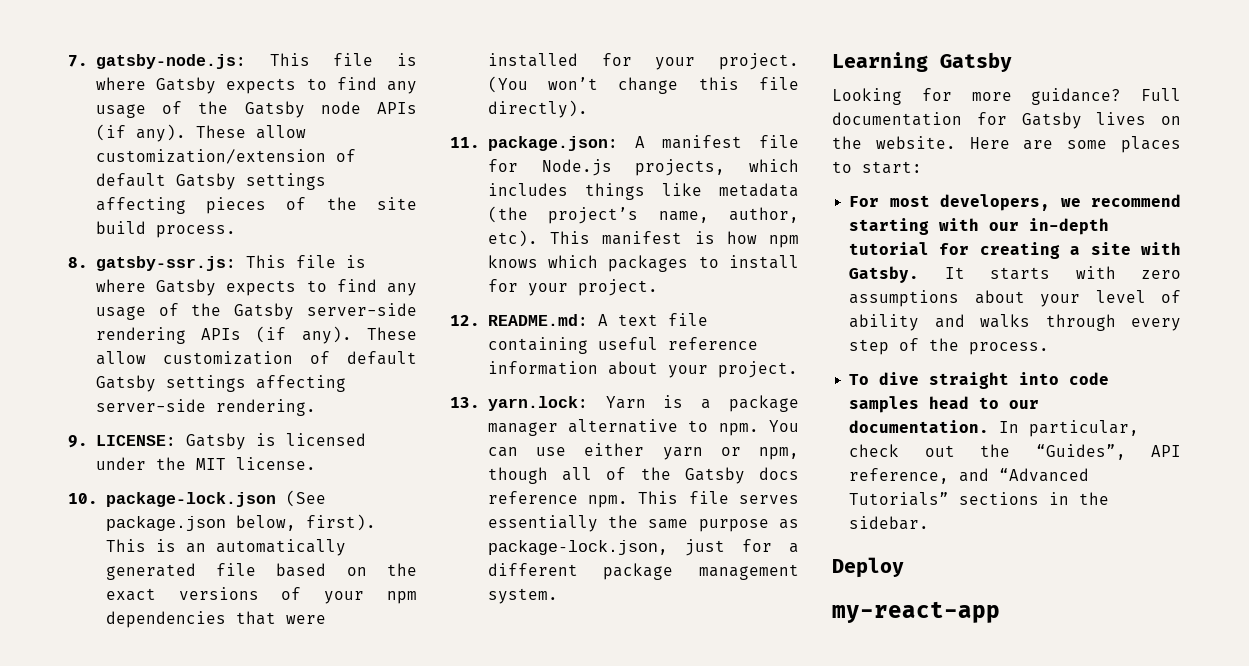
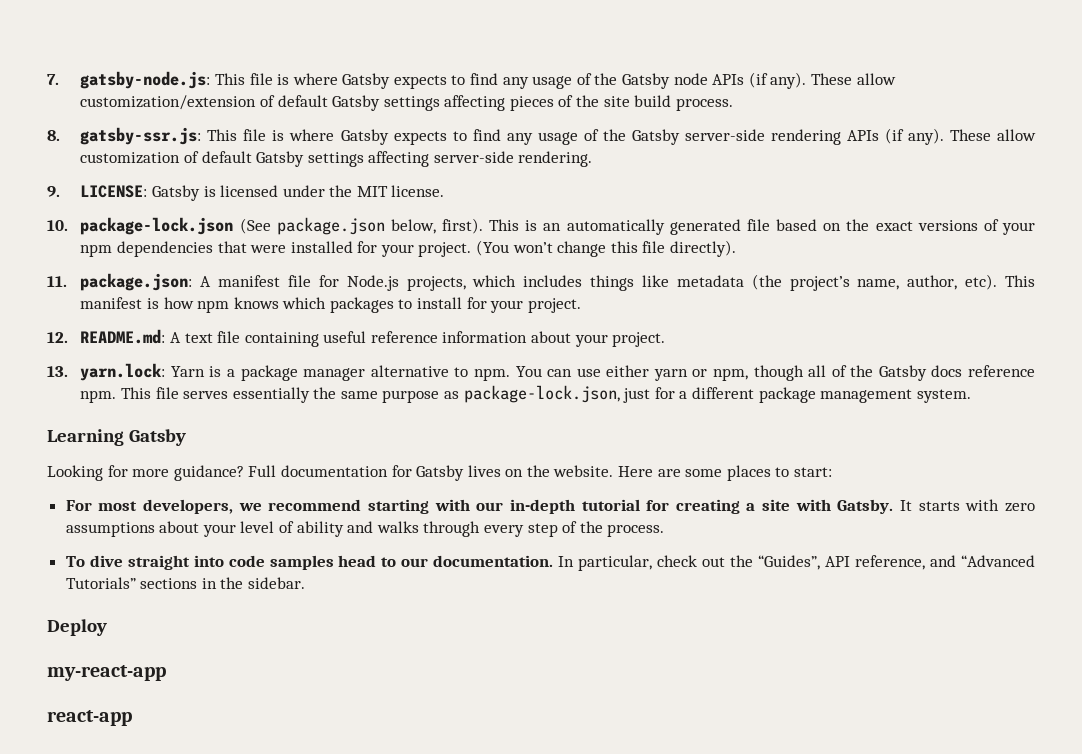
+ react-app

